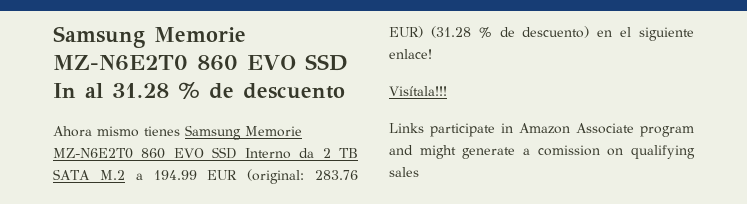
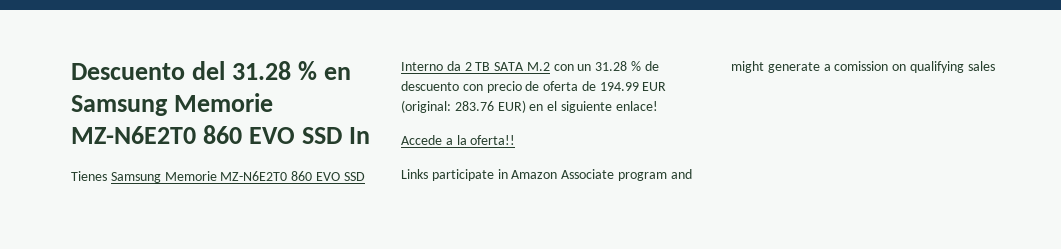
- Samsung Memorie MZ-N6E2T0 860 EVO SSD In al 31.28 % de descuento
- Ahora mismo tienes Samsung Memorie MZ-N6E2T0 860 EVO SSD Interno da 2 TB SATA M.2 a 194.99 EUR (original: 283.76 EUR) (31.28 % de descuento) en el siguiente enlace!
+ Descuento del 31.28 % en Samsung Memorie MZ-N6E2T0 860 EVO SSD In
+ Tienes Samsung Memorie MZ-N6E2T0 860 EVO SSD Interno da 2 TB SATA M.2 con un 31.28 % de descuento con precio de oferta de 194.99 EUR (original: 283.76 EUR) en el siguiente enlace!
- Visítala!!!
+ Accede a la oferta!!

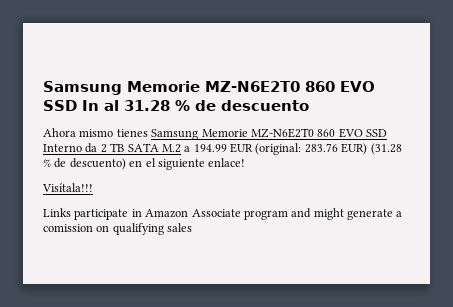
- Descuento del 31.28 % en Samsung Memorie MZ-N6E2T0 860 EVO SSD In
- Tienes Samsung Memorie MZ-N6E2T0 860 EVO SSD Interno da 2 TB SATA M.2 con un 31.28 % de descuento con precio de oferta de 194.99 EUR (original: 283.76 EUR) en el siguiente enlace!
+ Samsung Memorie MZ-N6E2T0 860 EVO SSD In al 31.28 % de descuento
+ Ahora mismo tienes Samsung Memorie MZ-N6E2T0 860 EVO SSD Interno da 2 TB SATA M.2 a 194.99 EUR (original: 283.76 EUR) (31.28 % de descuento) en el siguiente enlace!
- Accede a la oferta!!
+ Visítala!!!

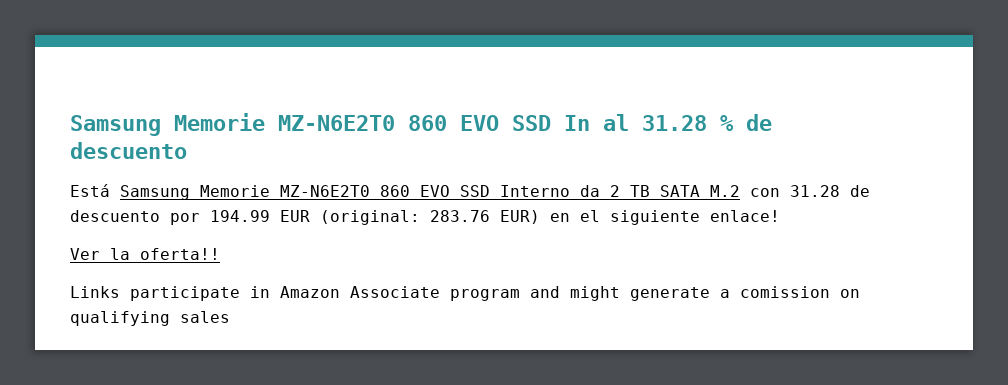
- Ahora mismo tienes Samsung Memorie MZ-N6E2T0 860 EVO SSD Interno da 2 TB SATA M.2 a 194.99 EUR (original: 283.76 EUR) (31.28 % de descuento) en el siguiente enlace!
+ Está Samsung Memorie MZ-N6E2T0 860 EVO SSD Interno da 2 TB SATA M.2 con 31.28 de descuento por 194.99 EUR (original: 283.76 EUR) en el siguiente enlace!
- Visítala!!!
+ Ver la oferta!!

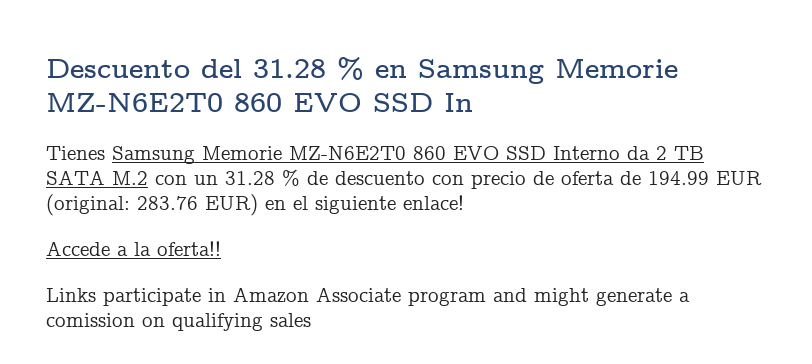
- Samsung Memorie MZ-N6E2T0 860 EVO SSD In al 31.28 % de descuento
- Está Samsung Memorie MZ-N6E2T0 860 EVO SSD Interno da 2 TB SATA M.2 con 31.28 de descuento por 194.99 EUR (original: 283.76 EUR) en el siguiente enlace!
+ Descuento del 31.28 % en Samsung Memorie MZ-N6E2T0 860 EVO SSD In
+ Tienes Samsung Memorie MZ-N6E2T0 860 EVO SSD Interno da 2 TB SATA M.2 con un 31.28 % de descuento con precio de oferta de 194.99 EUR (original: 283.76 EUR) en el siguiente enlace!
- Ver la oferta!!
+ Accede a la oferta!!

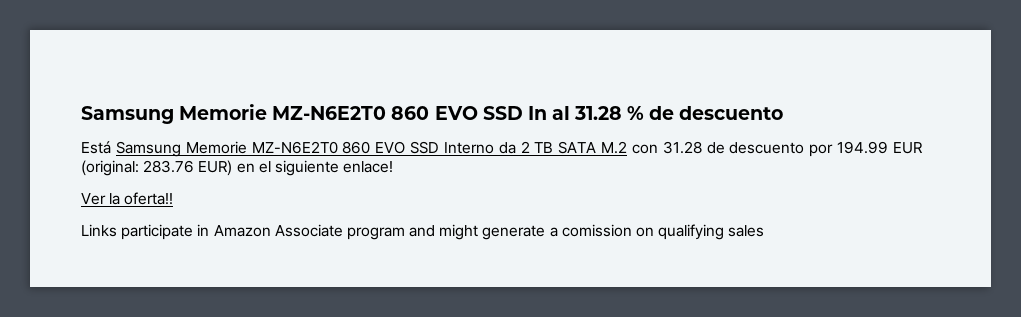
- Descuento del 31.28 % en Samsung Memorie MZ-N6E2T0 860 EVO SSD In
- Tienes Samsung Memorie MZ-N6E2T0 860 EVO SSD Interno da 2 TB SATA M.2 con un 31.28 % de descuento con precio de oferta de 194.99 EUR (original: 283.76 EUR) en el siguiente enlace!
+ Samsung Memorie MZ-N6E2T0 860 EVO SSD In al 31.28 % de descuento
+ Está Samsung Memorie MZ-N6E2T0 860 EVO SSD Interno da 2 TB SATA M.2 con 31.28 de descuento por 194.99 EUR (original: 283.76 EUR) en el siguiente enlace!
- Accede a la oferta!!
+ Ver la oferta!!

